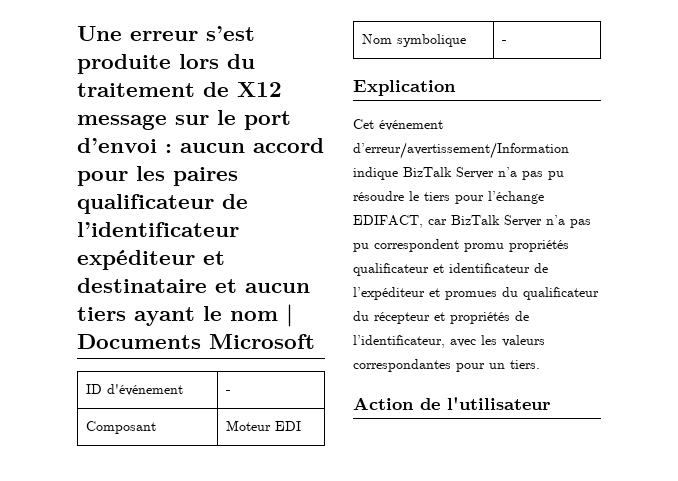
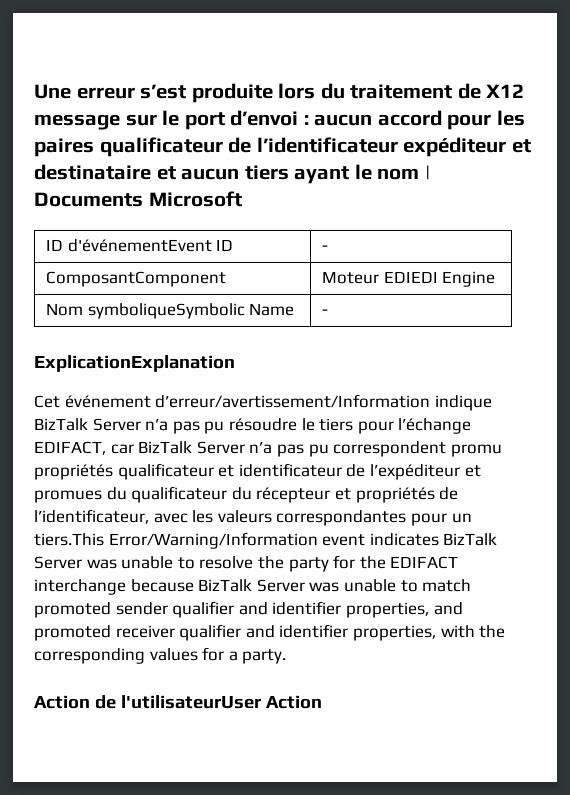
- ID d'événement | -
- Composant | Moteur EDI
+ ID d'événementEvent ID | -
+ ComposantComponent | Moteur EDIEDI Engine
- Nom symbolique | -
- Explication
+ Nom symboliqueSymbolic Name | -
+ ExplicationExplanation
- Cet événement d’erreur/avertissement/Information indique BizTalk Server n’a pas pu résoudre le tiers pour l’échange EDIFACT, car BizTalk Server n’a pas pu correspondent promu propriétés qualificateur et identificateur de l’expéditeur et promues du qualificateur du récepteur et propriétés de l’identificateur, avec les valeurs correspondantes pour un tiers.
+ Cet événement d’erreur/avertissement/Information indique BizTalk Server n’a pas pu résoudre le tiers pour l’échange EDIFACT, car BizTalk Server n’a pas pu correspondent promu propriétés qualificateur et identificateur de l’expéditeur et promues du qualificateur du récepteur et propriétés de l’identificateur, avec les valeurs correspondantes pour un tiers.This Error/Warning/Information event indicates BizTalk Server was unable to resolve the party for the EDIFACT interchange because BizTalk Server was unable to match promoted sender qualifier and identifier properties, and promoted receiver qualifier and identifier properties, with the corresponding values for a party.
- Action de l'utilisateur
+ Action de l'utilisateurUser Action

